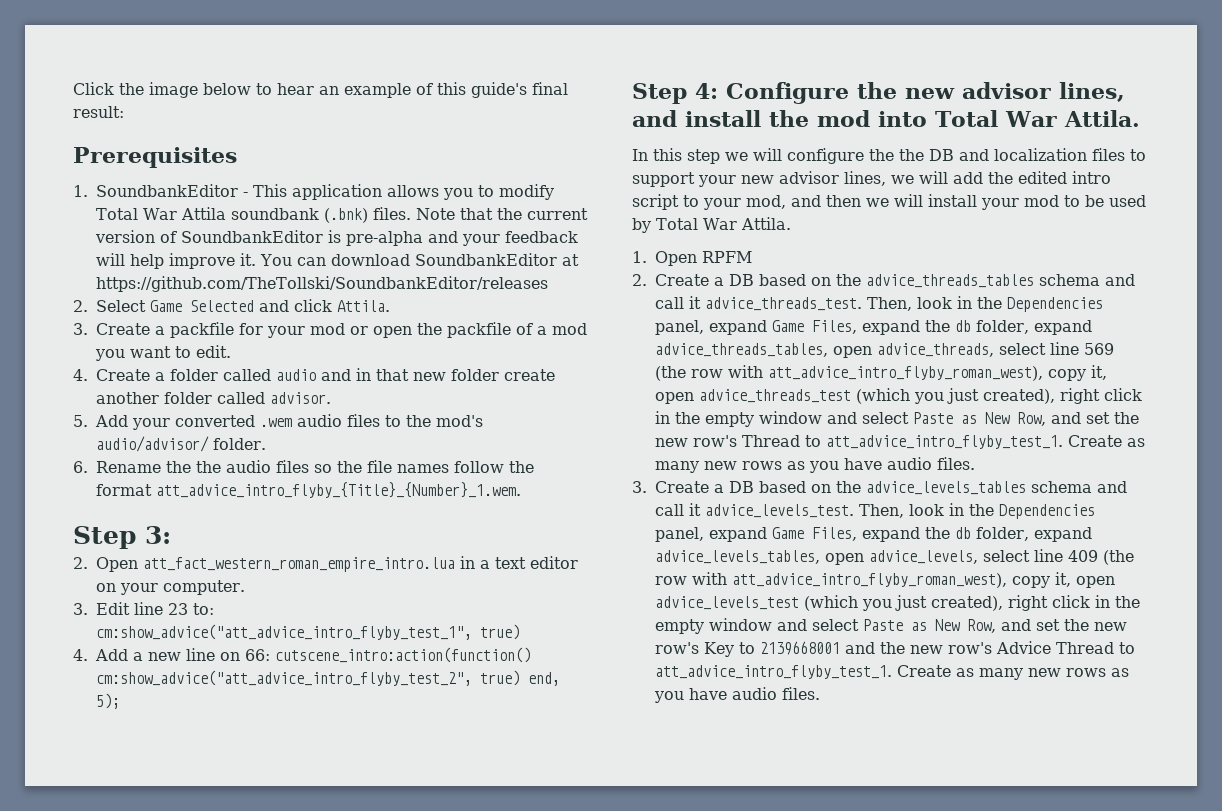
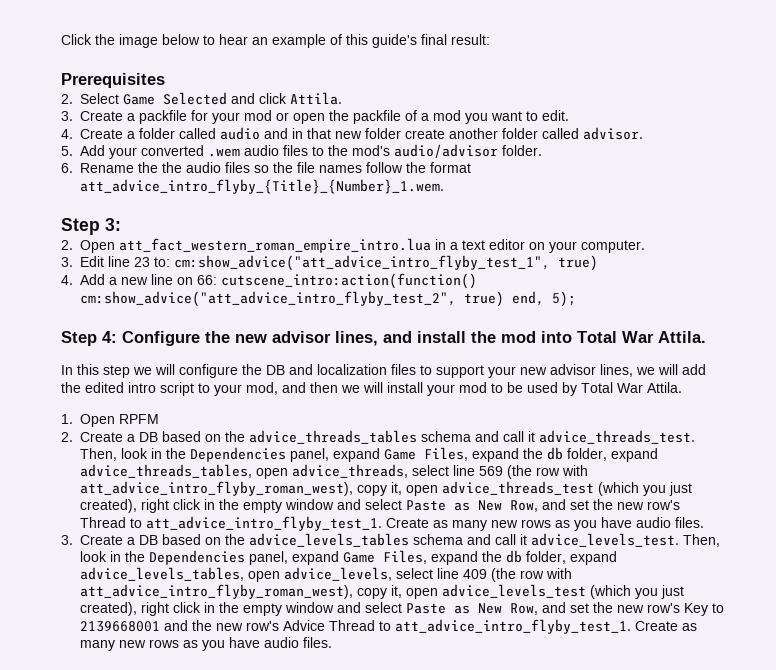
- 1. SoundbankEditor - This application allows you to modify Total War Attila soundbank (.bnk) files. Note that the current version of SoundbankEditor is pre-alpha and your feedback will help improve it. You can download SoundbankEditor at https://github.com/TheTollski/SoundbankEditor/releases
- 5. Add your converted .wem audio files to the mod's audio/advisor/ folder.
+ 5. Add your converted .wem audio files to the mod's audio/advisor folder.
- In this step we will configure the the DB and localization files to support your new advisor lines, we will add the edited intro script to your mod, and then we will install your mod to be used by Total War Attila.
+ In this step we will configure the DB and localization files to support your new advisor lines, we will add the edited intro script to your mod, and then we will install your mod to be used by Total War Attila.

